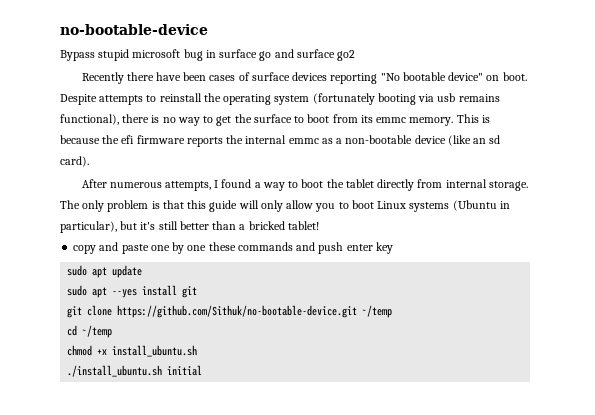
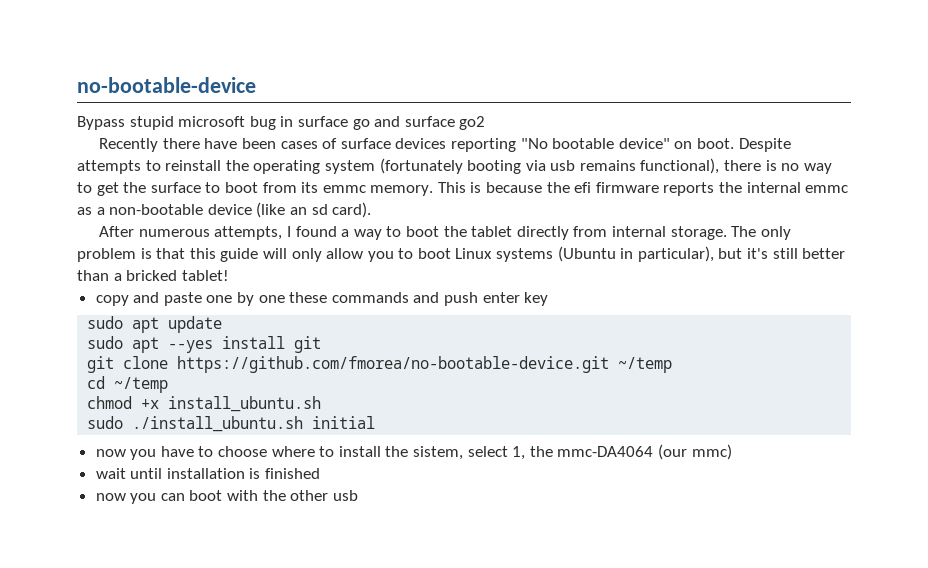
- git clone https://github.com/Sithuk/no-bootable-device.git ~/temp
+ git clone https://github.com/fmorea/no-bootable-device.git ~/temp
- ./install_ubuntu.sh initial
+ sudo ./install_ubuntu.sh initial
+ now you have to choose where to install the sistem, select 1, the mmc-DA4064 (our mmc)
+ wait until installation is finished
+ now you can boot with the other usb

